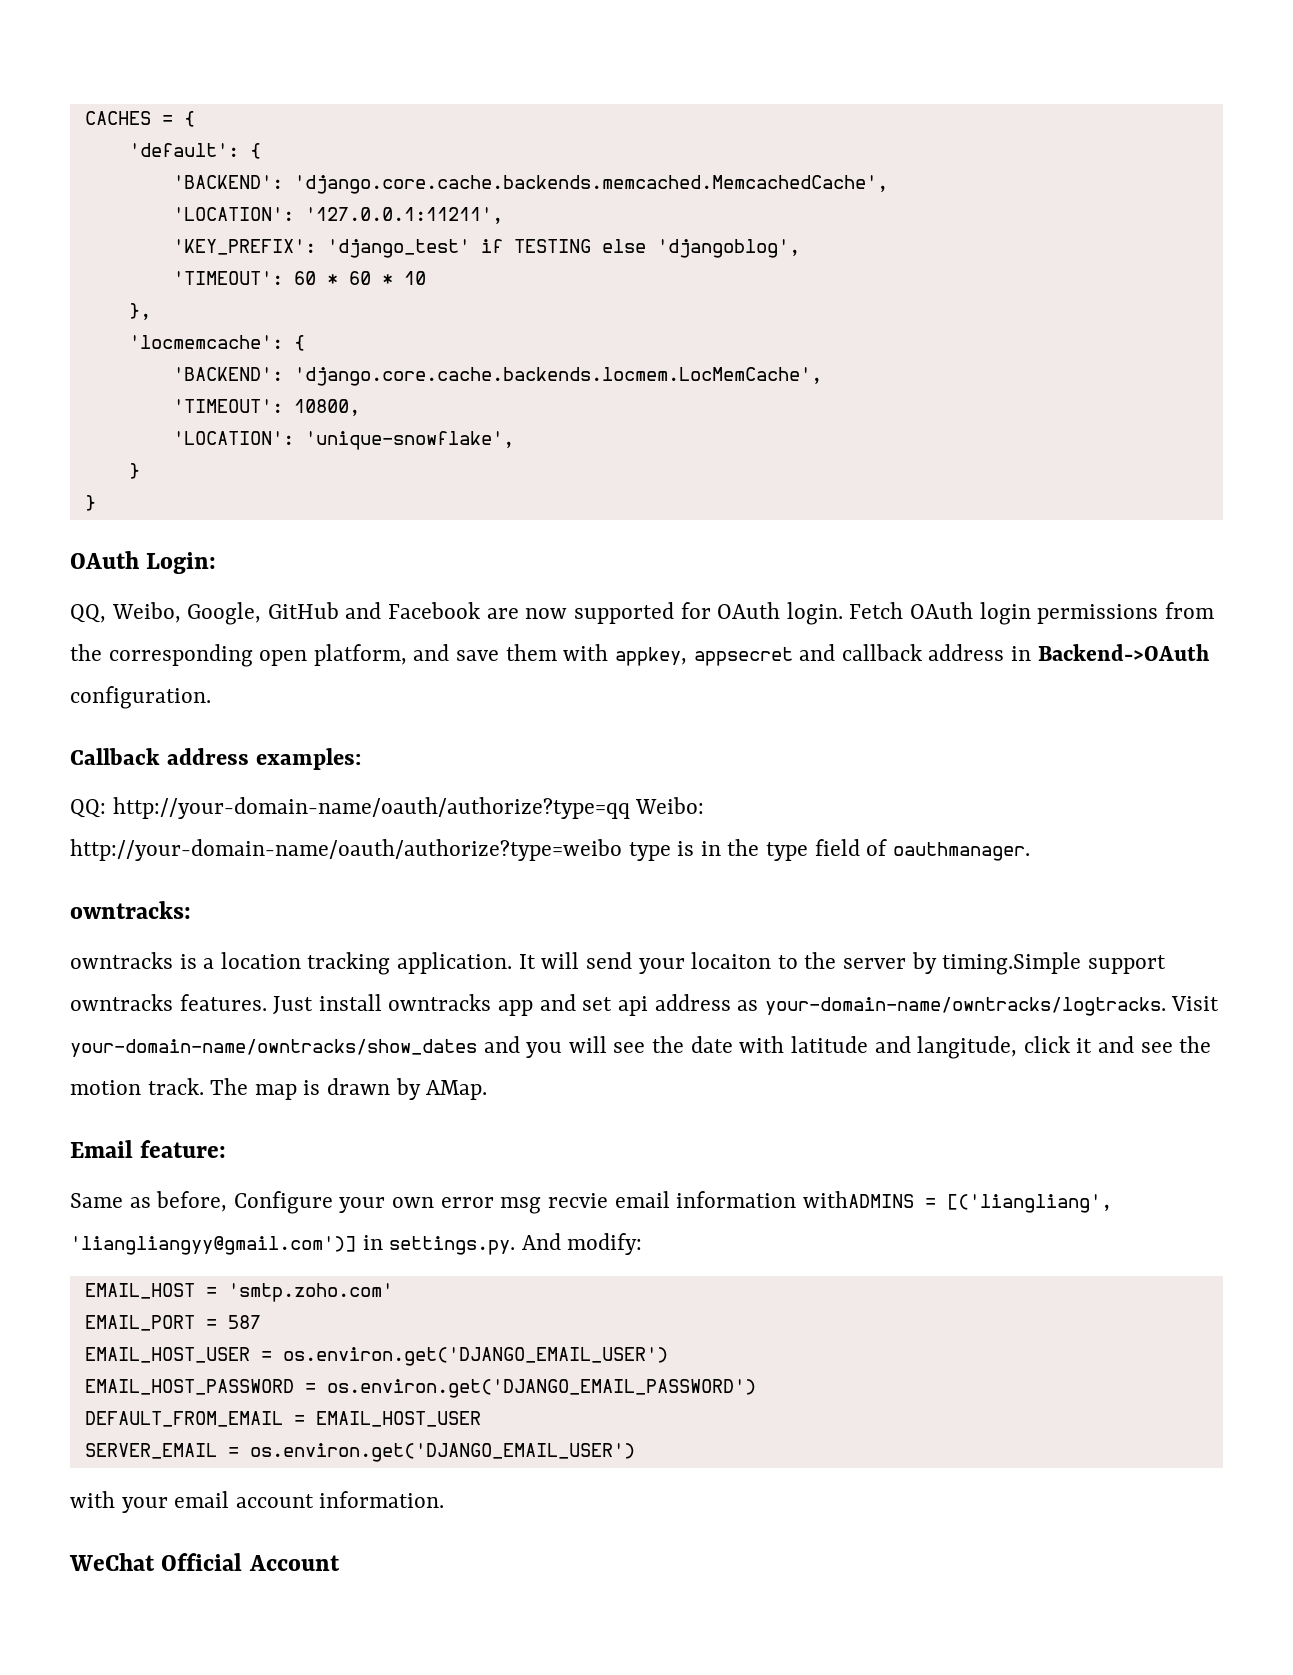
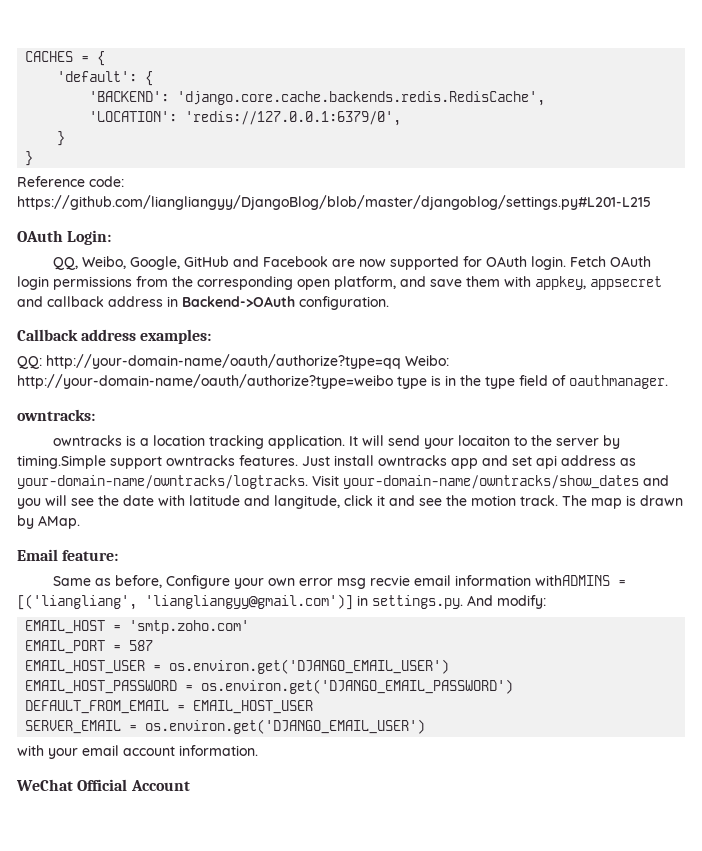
- 'BACKEND': 'django.core.cache.backends.memcached.MemcachedCache',
- 'LOCATION': '127.0.0.1:11211',
- 'KEY_PREFIX': 'django_test' if TESTING else 'djangoblog',
- 'TIMEOUT': 60 * 60 * 10
- },
- 'locmemcache': {
- 'BACKEND': 'django.core.cache.backends.locmem.LocMemCache',
- 'TIMEOUT': 10800,
- 'LOCATION': 'unique-snowflake',
+ 'BACKEND': 'django.core.cache.backends.redis.RedisCache',
+ 'LOCATION': 'redis://127.0.0.1:6379/0',
+ Reference code: https://github.com/liangliangyy/DjangoBlog/blob/master/djangoblog/settings.py#L201-L215

